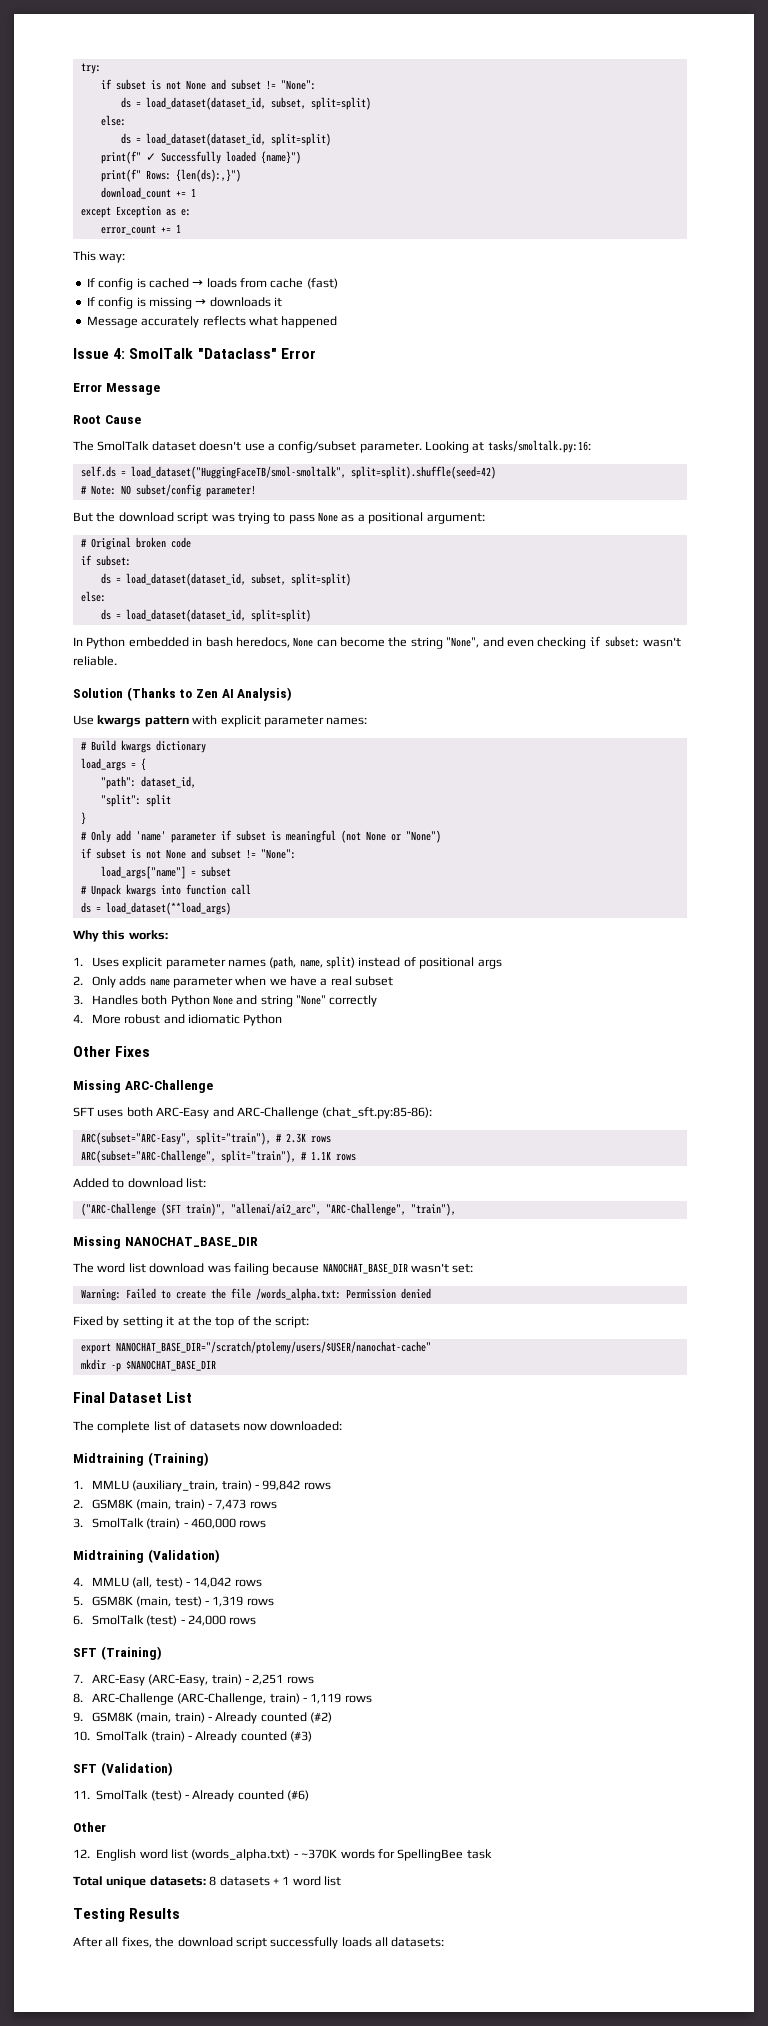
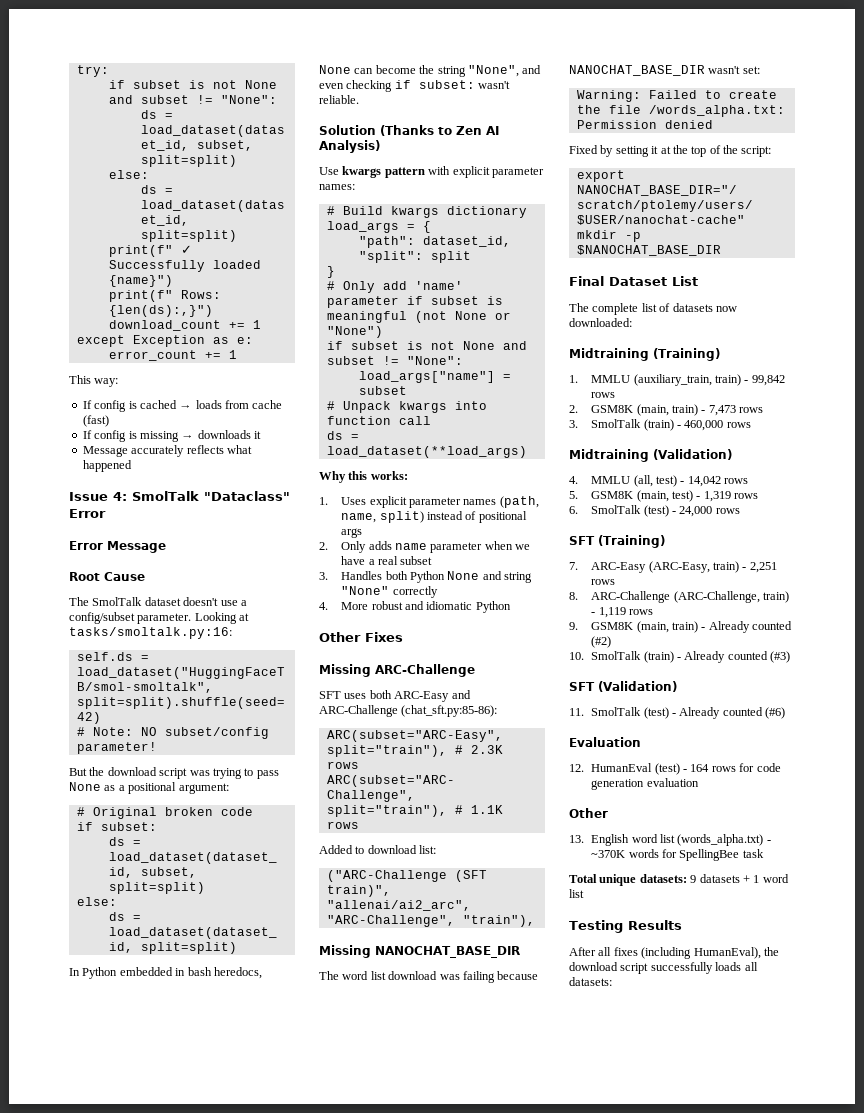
+ Evaluation
+ 12. HumanEval (test) - 164 rows for code generation evaluation
- 12. English word list (words_alpha.txt) - ~370K words for SpellingBee task
+ 13. English word list (words_alpha.txt) - ~370K words for SpellingBee task
- Total unique datasets: 8 datasets + 1 word list
+ Total unique datasets: 9 datasets + 1 word list
- After all fixes, the download script successfully loads all datasets:
+ After all fixes (including HumanEval), the download script successfully loads all datasets:

